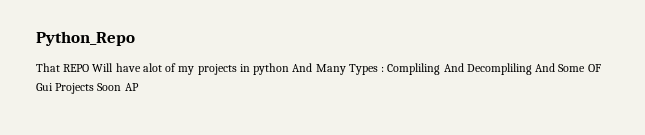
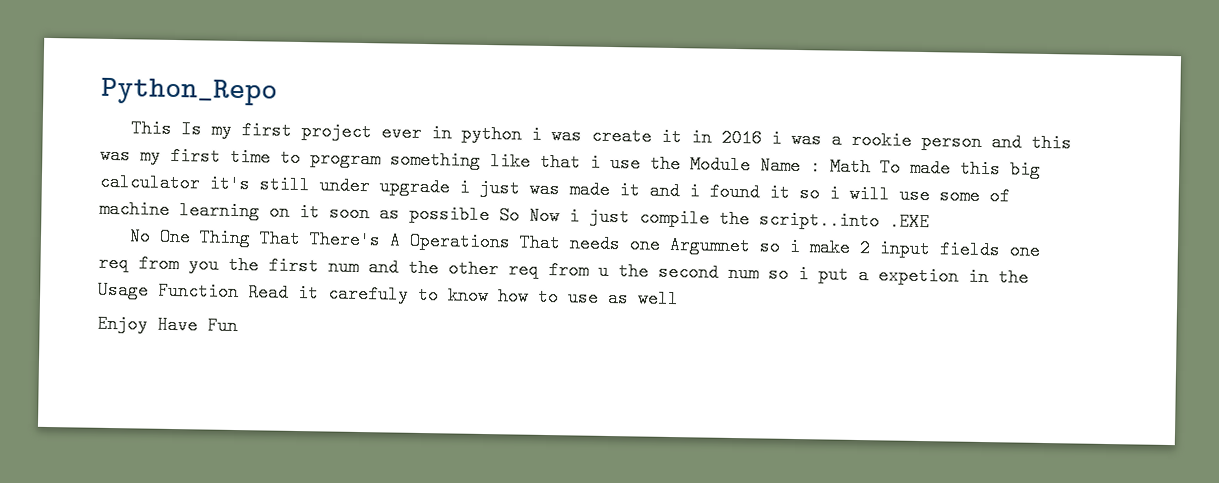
- That REPO Will have alot of my projects in python And Many Types : Compliling And Decompliling And Some OF Gui Projects Soon AP
+ This Is my first project ever in python i was create it in 2016 i was a rookie person and this was my first time to program something like that i use the Module Name : Math To made this big calculator it's still under upgrade i just was made it and i found it so i will use some of machine learning on it soon as possible So Now i just compile the script..into .EXE
+ No One Thing That There's A Operations That needs one Argumnet so i make 2 input fields one req from you the first num and the other req from u the second num so i put a expetion in the Usage Function Read it carefuly to know how to use as well
+ Enjoy Have Fun

